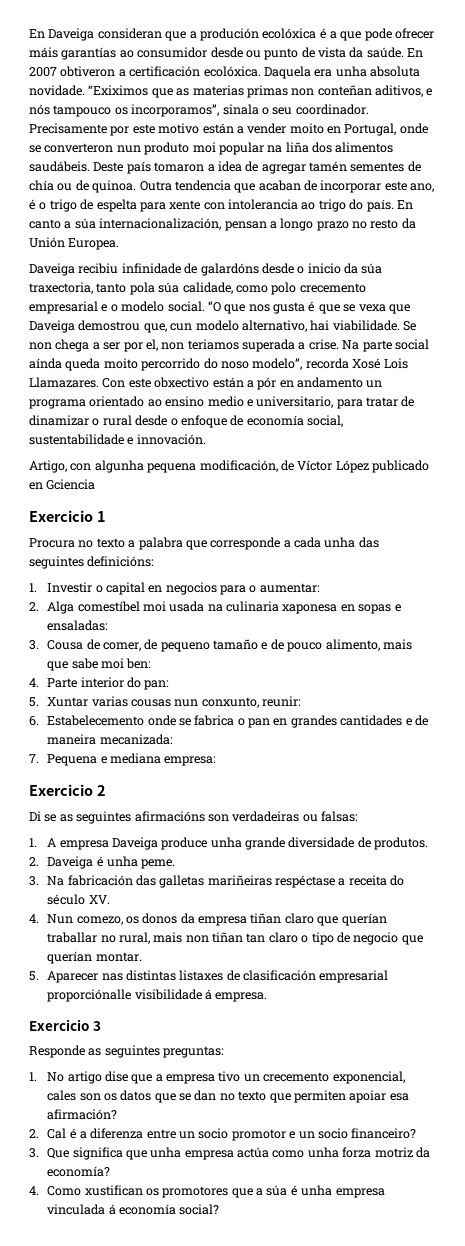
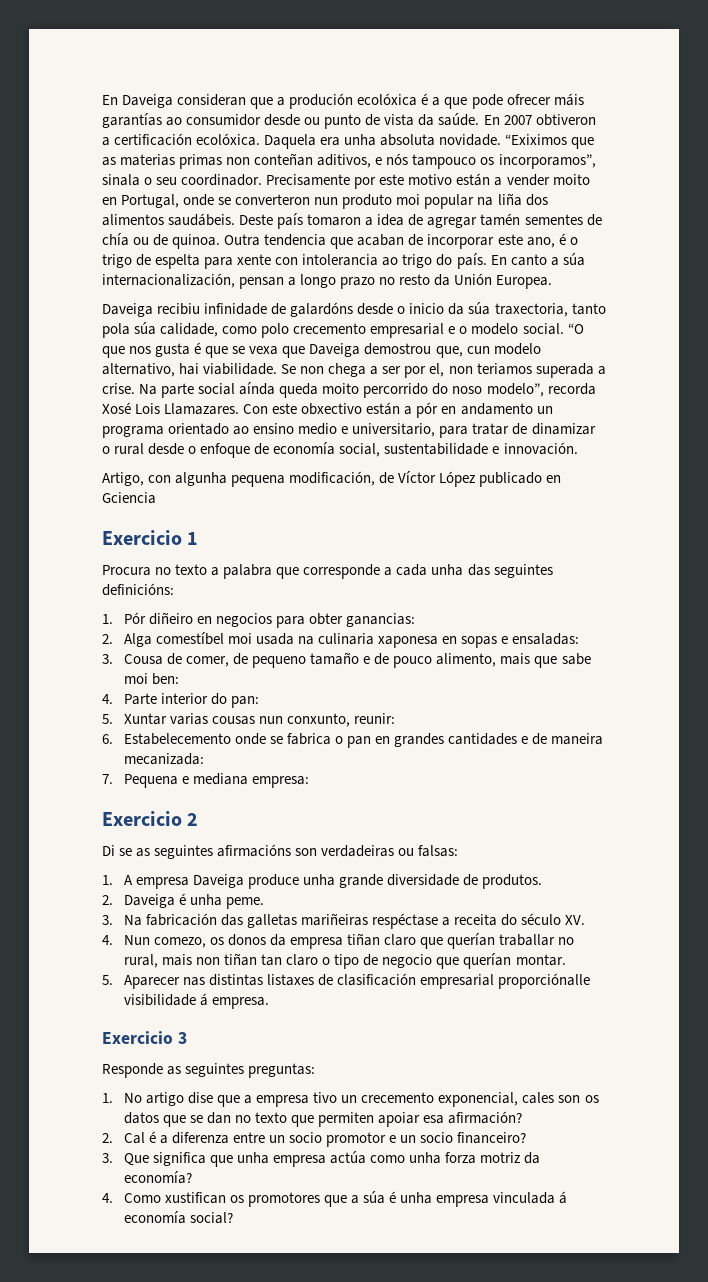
- 1. Investir o capital en negocios para o aumentar:
+ 1. Pór diñeiro en negocios para obter ganancias:

